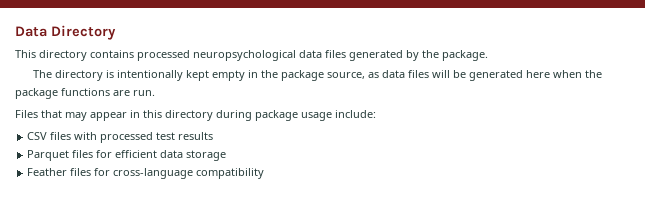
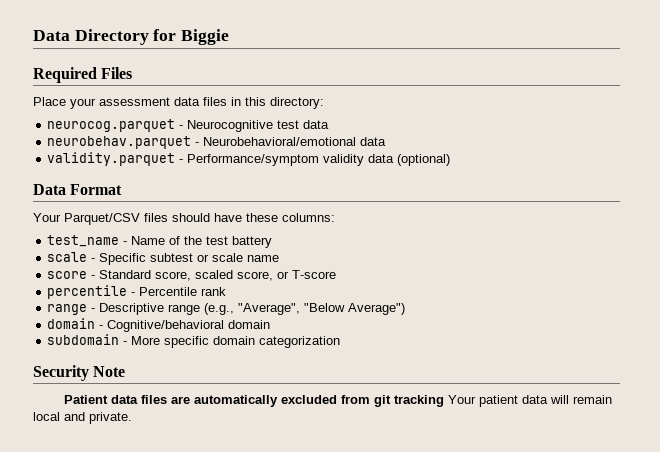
- Data Directory
- This directory contains processed neuropsychological data files generated by the package.
- The directory is intentionally kept empty in the package source, as data files will be generated here when the package functions are run.
- Files that may appear in this directory during package usage include:
- CSV files with processed test results
- Parquet files for efficient data storage
- Feather files for cross-language compatibility
+ Data Directory for Biggie
+ Required Files
+ Place your assessment data files in this directory:
+ neurocog.parquet - Neurocognitive test data
+ neurobehav.parquet - Neurobehavioral/emotional data
+ validity.parquet - Performance/symptom validity data (optional)
+ Data Format
+ Your Parquet/CSV files should have these columns:
+ test_name - Name of the test battery
+ scale - Specific subtest or scale name
+ score - Standard score, scaled score, or T-score
+ percentile - Percentile rank
+ range - Descriptive range (e.g., "Average", "Below Average")
+ domain - Cognitive/behavioral domain
+ subdomain - More specific domain categorization
+ Security Note
+ Patient data files are automatically excluded from git tracking Your patient data will remain local and private.

